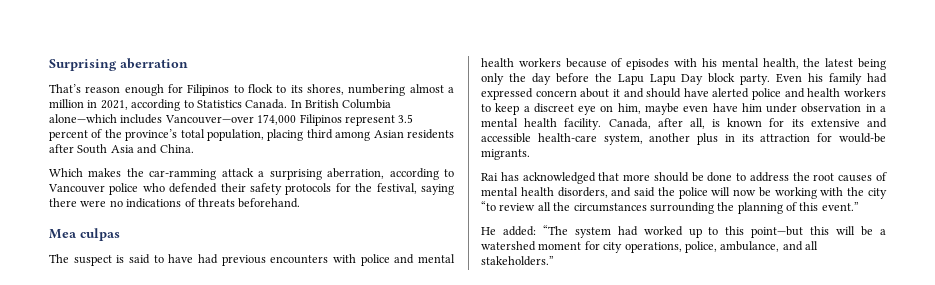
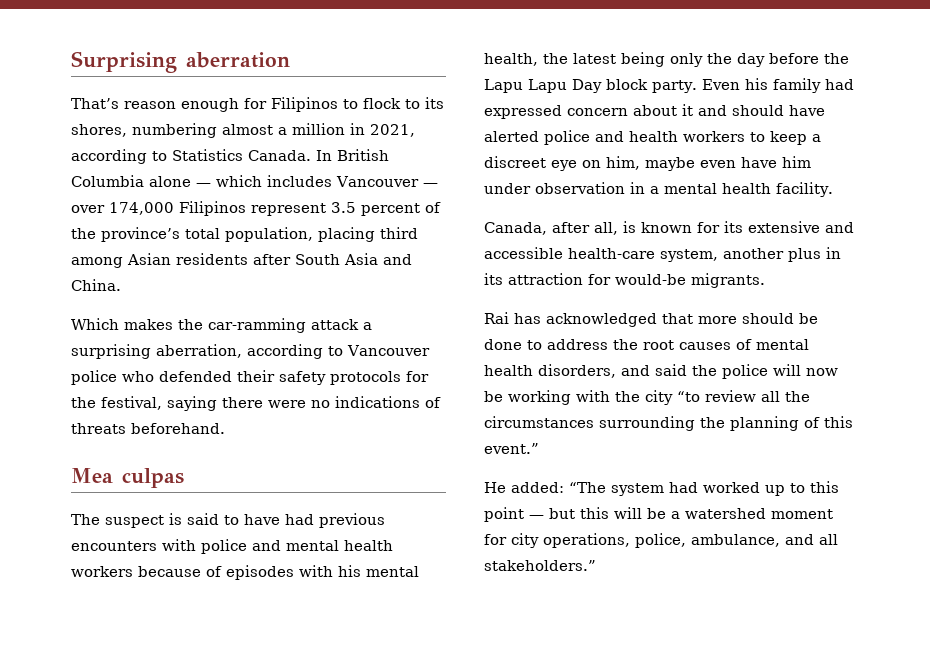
- In British Columbia alone—which includes Vancouver—over 174,000 Filipinos represent 3.5 percent of the province’s total population, placing third among Asian residents after South Asia and China.
+ In British Columbia alone — which includes Vancouver — over 174,000 Filipinos represent 3.5 percent of the province’s total population, placing third among Asian residents after South Asia and China.
- Even his family had expressed concern about it and should have alerted police and health workers to keep a discreet eye on him, maybe even have him under observation in a mental health facility. Canada, after all, is known for its extensive and accessible health-care system, another plus in its attraction for would-be migrants.
+ Even his family had expressed concern about it and should have alerted police and health workers to keep a discreet eye on him, maybe even have him under observation in a mental health facility.
+ Canada, after all, is known for its extensive and accessible health-care system, another plus in its attraction for would-be migrants.
- He added: “The system had worked up to this point—but this will be a watershed moment for city operations, police, ambulance, and all stakeholders.”
+ He added: “The system had worked up to this point — but this will be a watershed moment for city operations, police, ambulance, and all stakeholders.”

